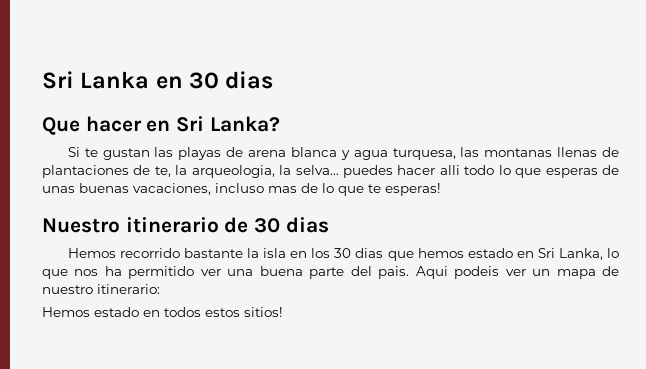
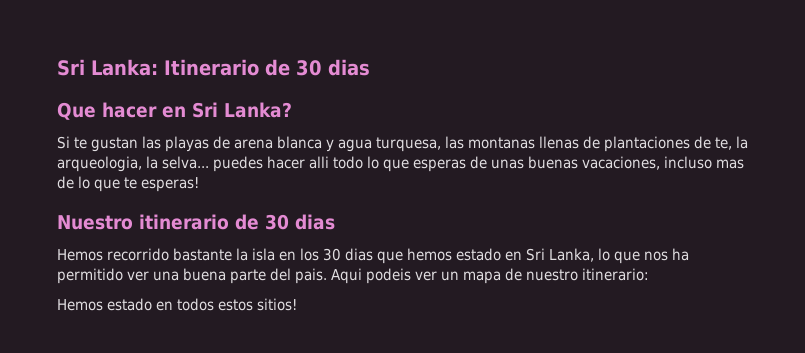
- Sri Lanka en 30 dias
+ Sri Lanka: Itinerario de 30 dias

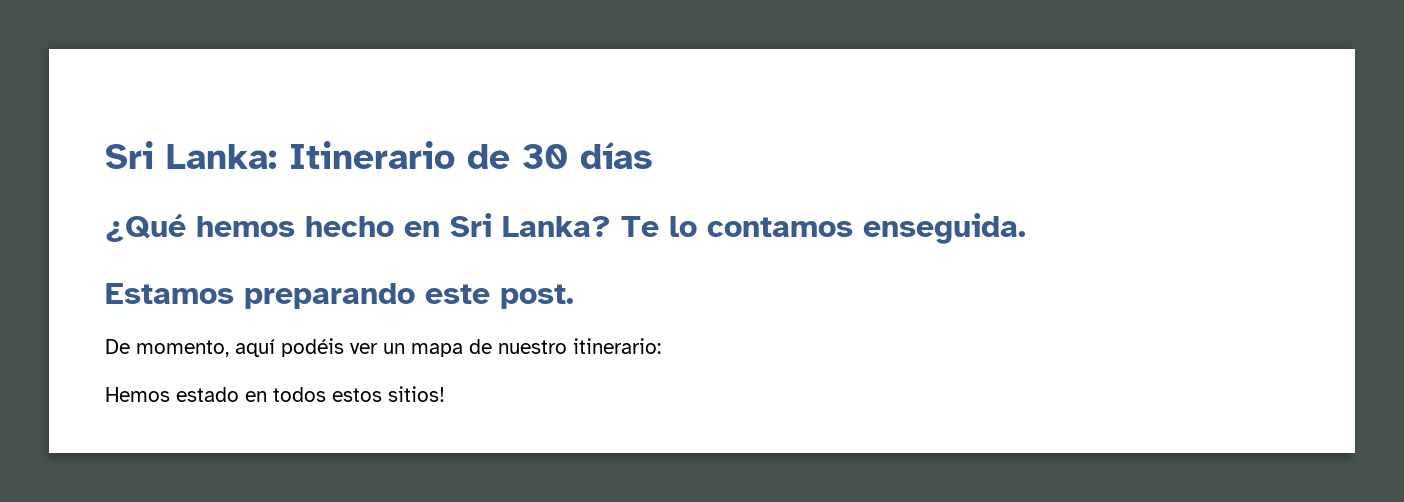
- Sri Lanka: Itinerario de 30 dias
- Que hacer en Sri Lanka?
- Si te gustan las playas de arena blanca y agua turquesa, las montanas llenas de plantaciones de te, la arqueologia, la selva... puedes hacer alli todo lo que esperas de unas buenas vacaciones, incluso mas de lo que te esperas!
- Nuestro itinerario de 30 dias
- Hemos recorrido bastante la isla en los 30 dias que hemos estado en Sri Lanka, lo que nos ha permitido ver una buena parte del pais. Aqui podeis ver un mapa de nuestro itinerario:
+ Sri Lanka: Itinerario de 30 días
+ ¿Qué hemos hecho en Sri Lanka? Te lo contamos enseguida.
+ Estamos preparando este post.
+ De momento, aquí podéis ver un mapa de nuestro itinerario:

